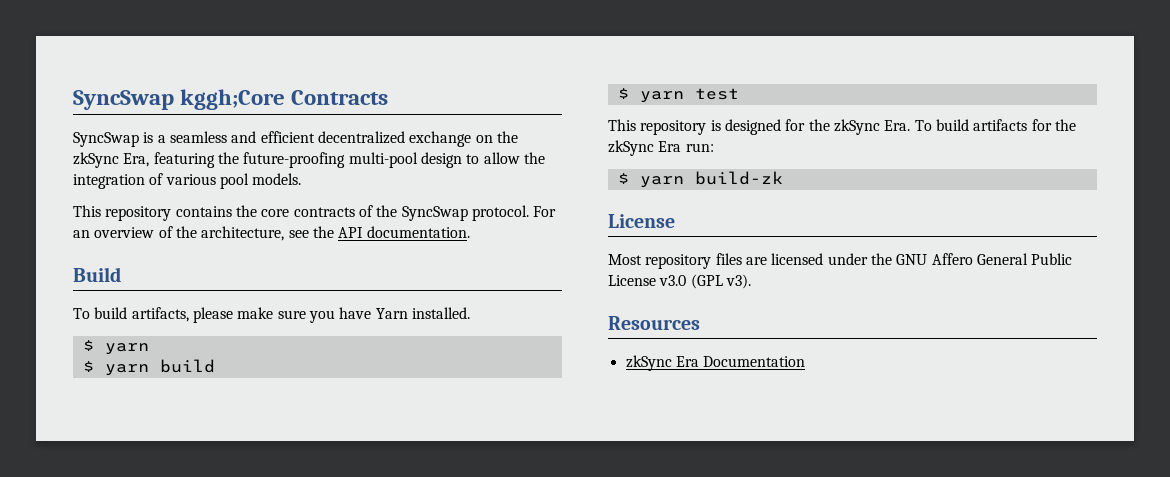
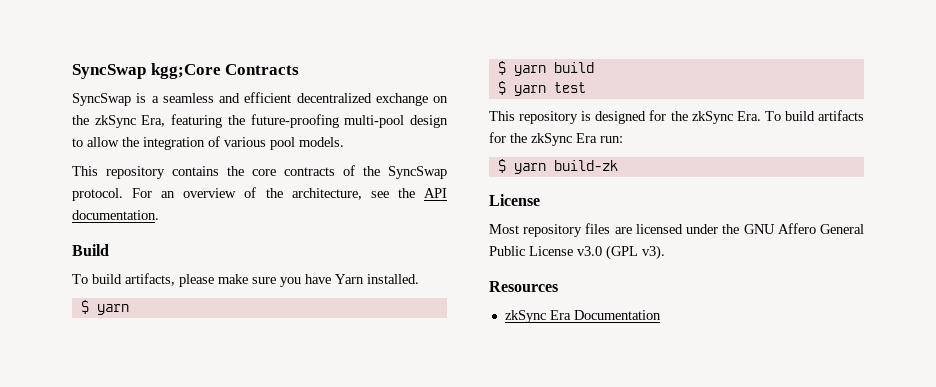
- SyncSwap kggh;Core Contracts
+ SyncSwap kgg;Core Contracts

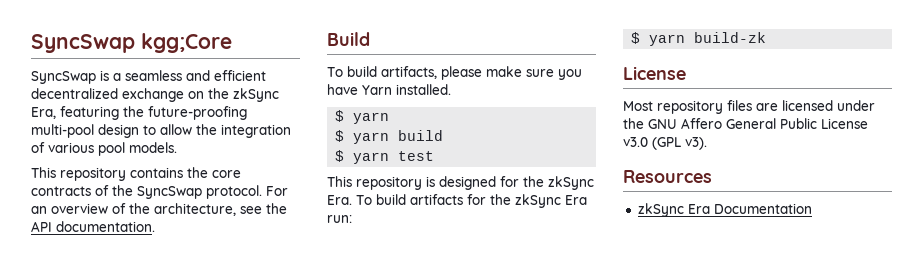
- SyncSwap kgg;Core Contracts
+ SyncSwap kgg;Core

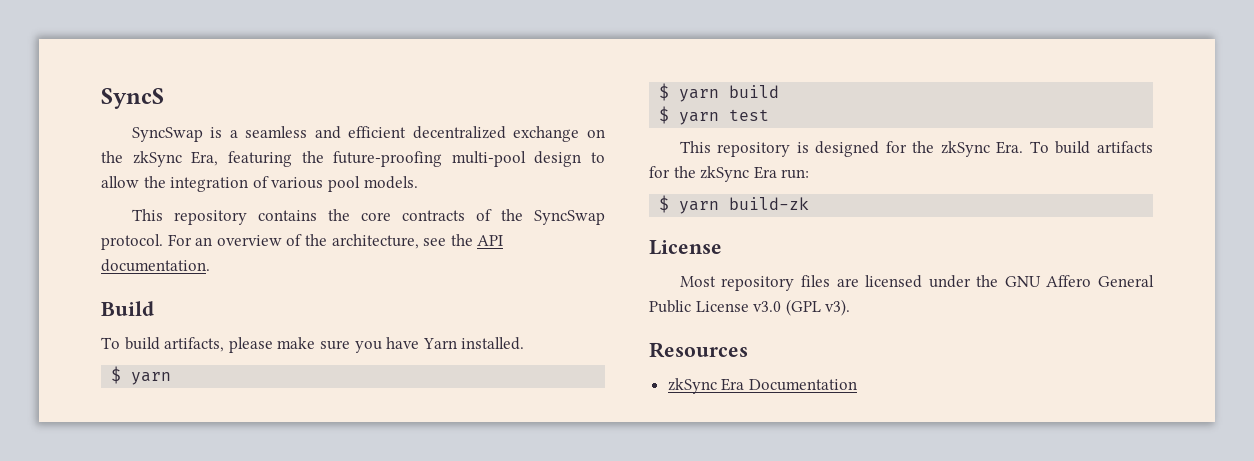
- SyncSwap kgg;Core
+ SyncS

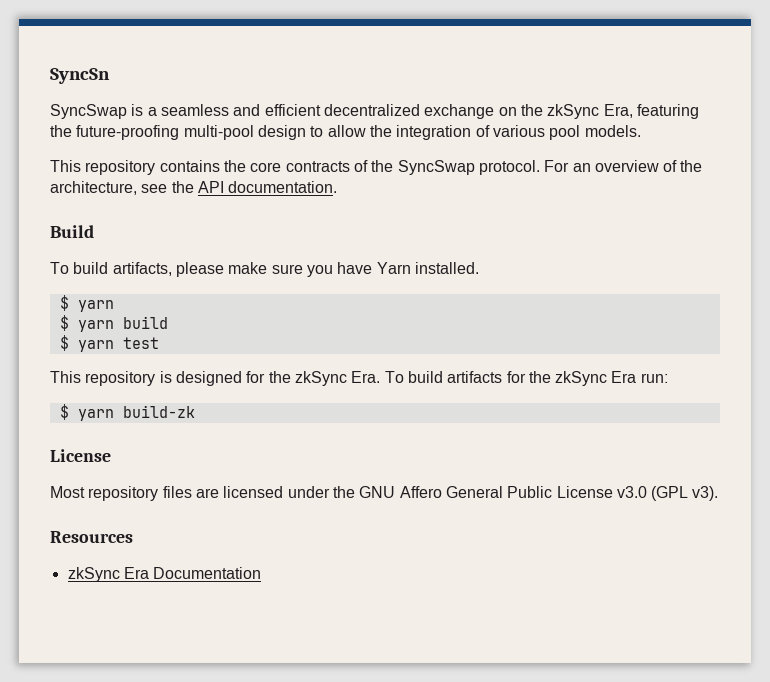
- SyncS
+ SyncSn

